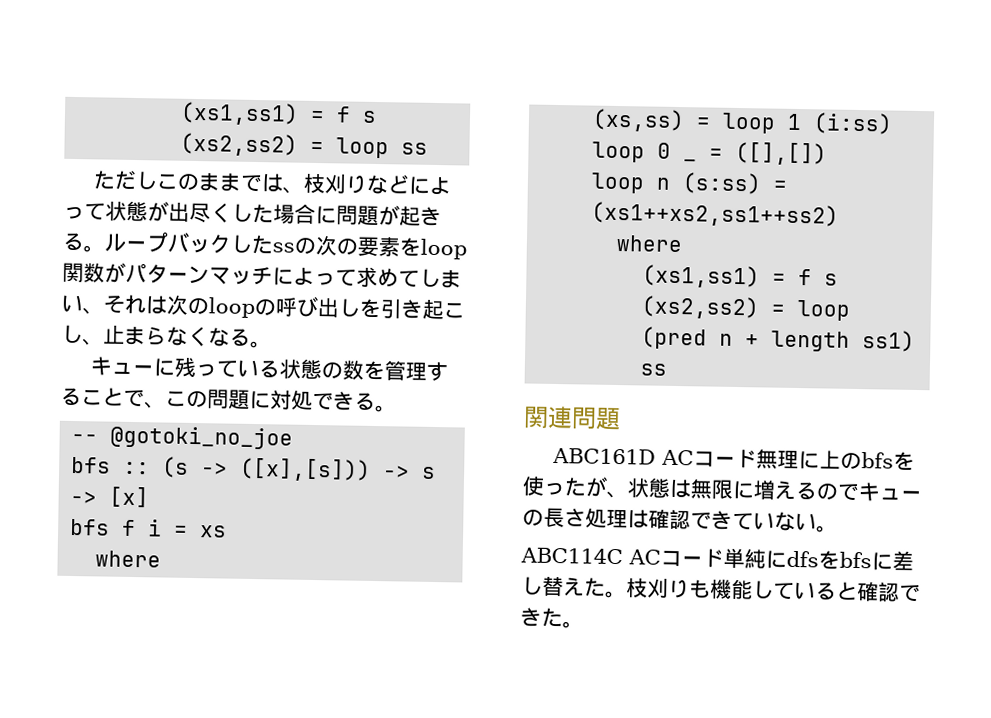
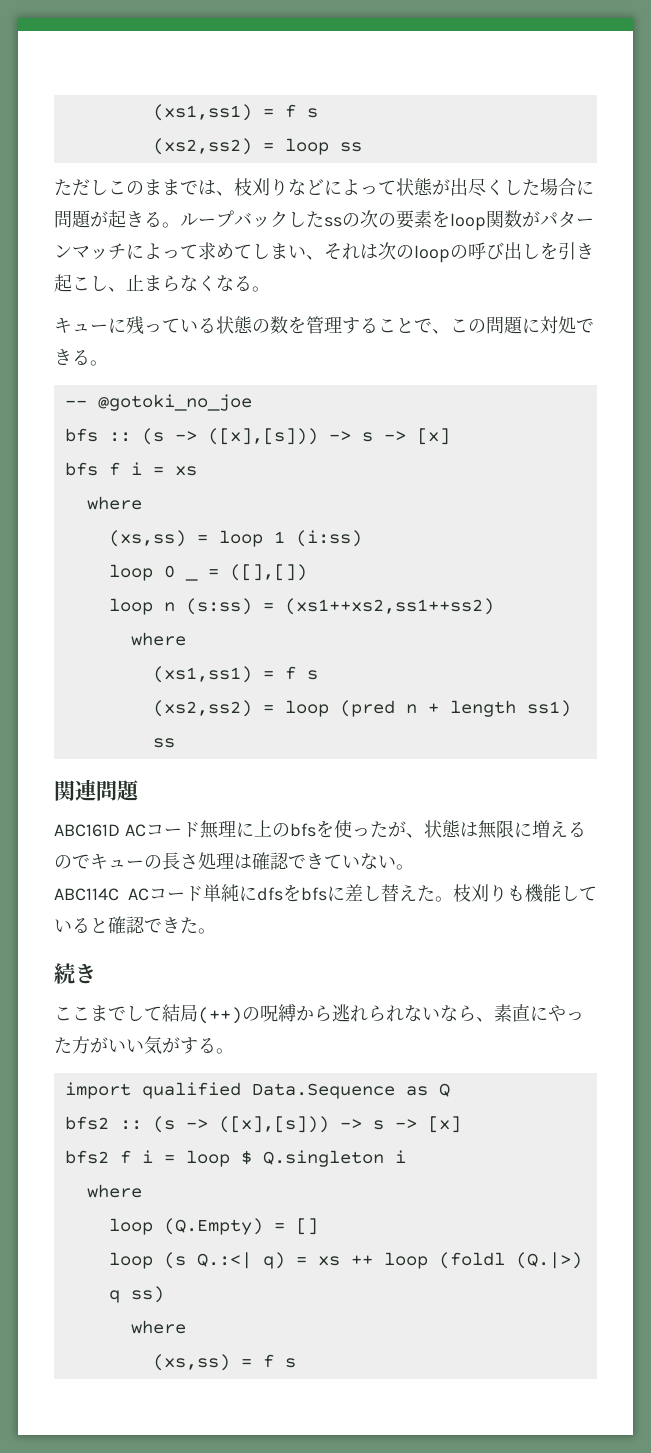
+ 続き
+ ここまでして結局(++)の呪縛から逃れられないなら、素直にやった方がいい気がする。
+ import qualified Data.Sequence as Q
+ bfs2 :: (s -> ([x],[s])) -> s -> [x]
+ bfs2 f i = loop $ Q.singleton i
+ where
+ loop (Q.Empty) = []
+ loop (s Q.:<| q) = xs ++ loop (foldl (Q.|>) q ss)
+ where
+ (xs,ss) = f s

